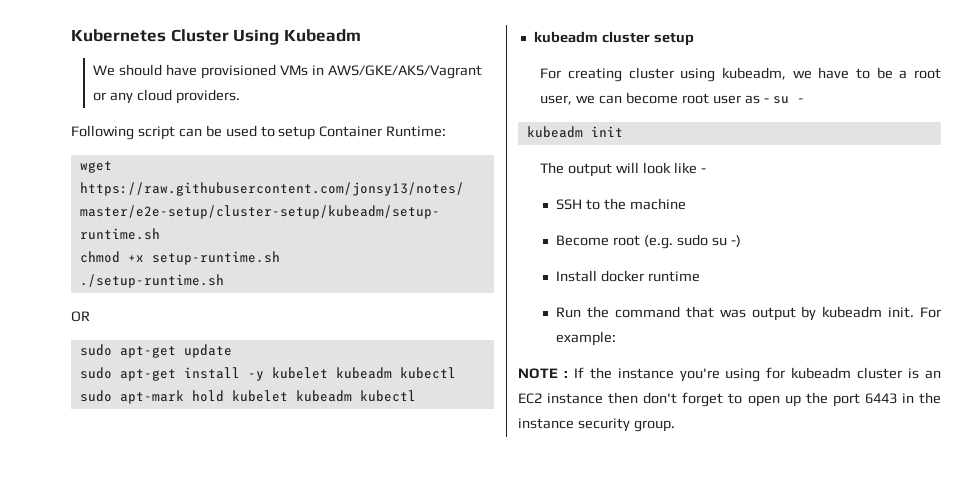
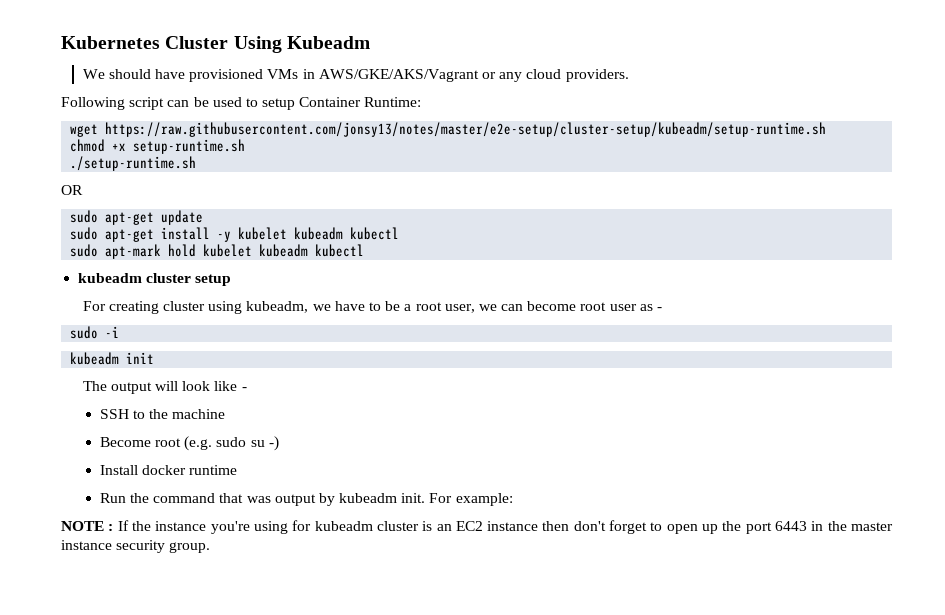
- For creating cluster using kubeadm, we have to be a root user, we can become root user as - su -
+ For creating cluster using kubeadm, we have to be a root user, we can become root user as -
+ sudo -i
- NOTE : If the instance you're using for kubeadm cluster is an EC2 instance then don't forget to open up the port 6443 in the instance security group.
+ NOTE : If the instance you're using for kubeadm cluster is an EC2 instance then don't forget to open up the port 6443 in the master instance security group.

